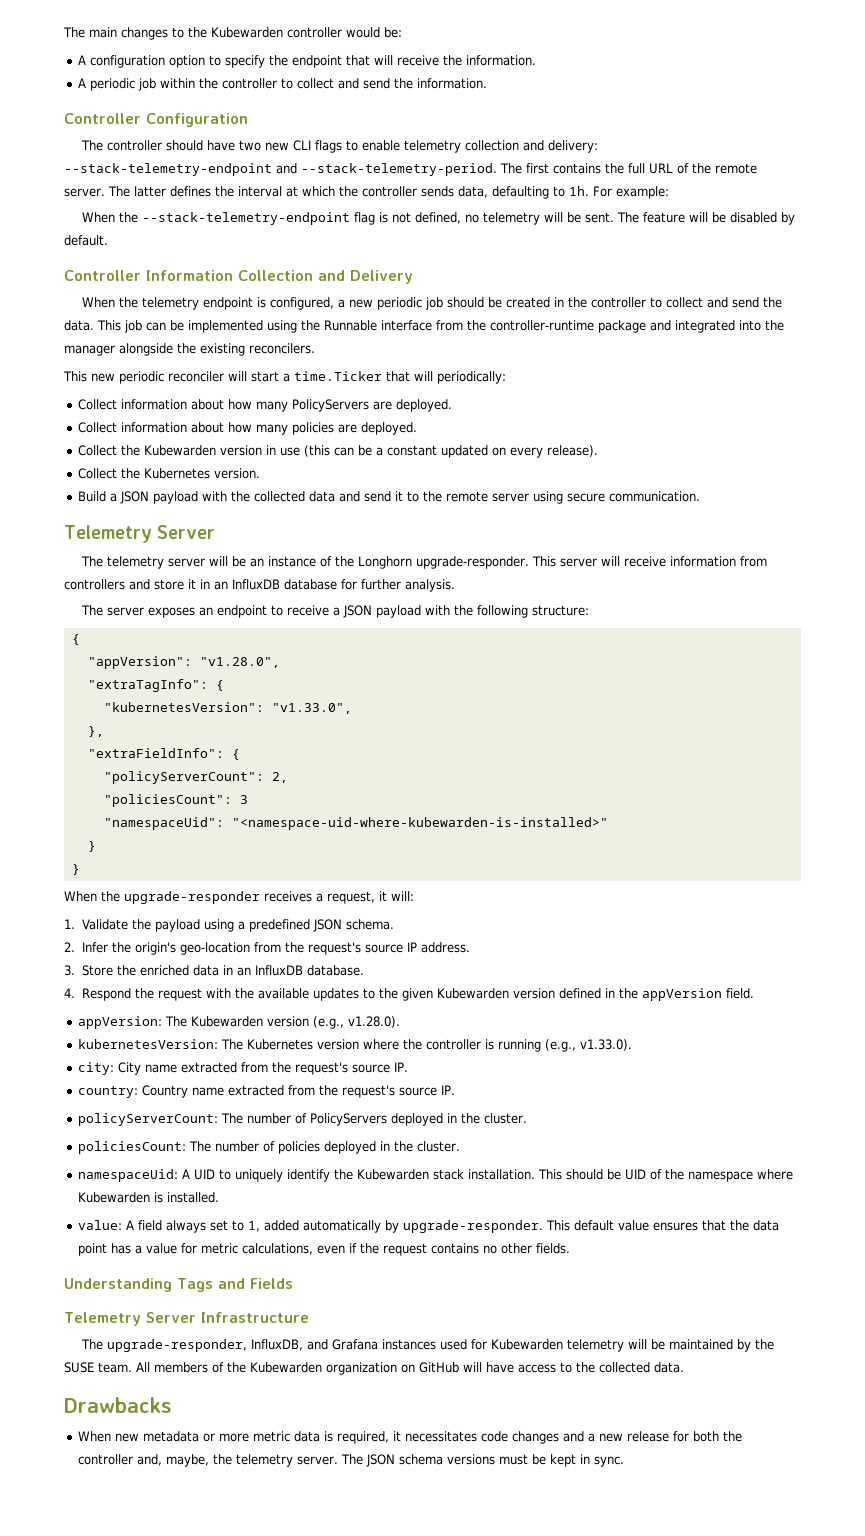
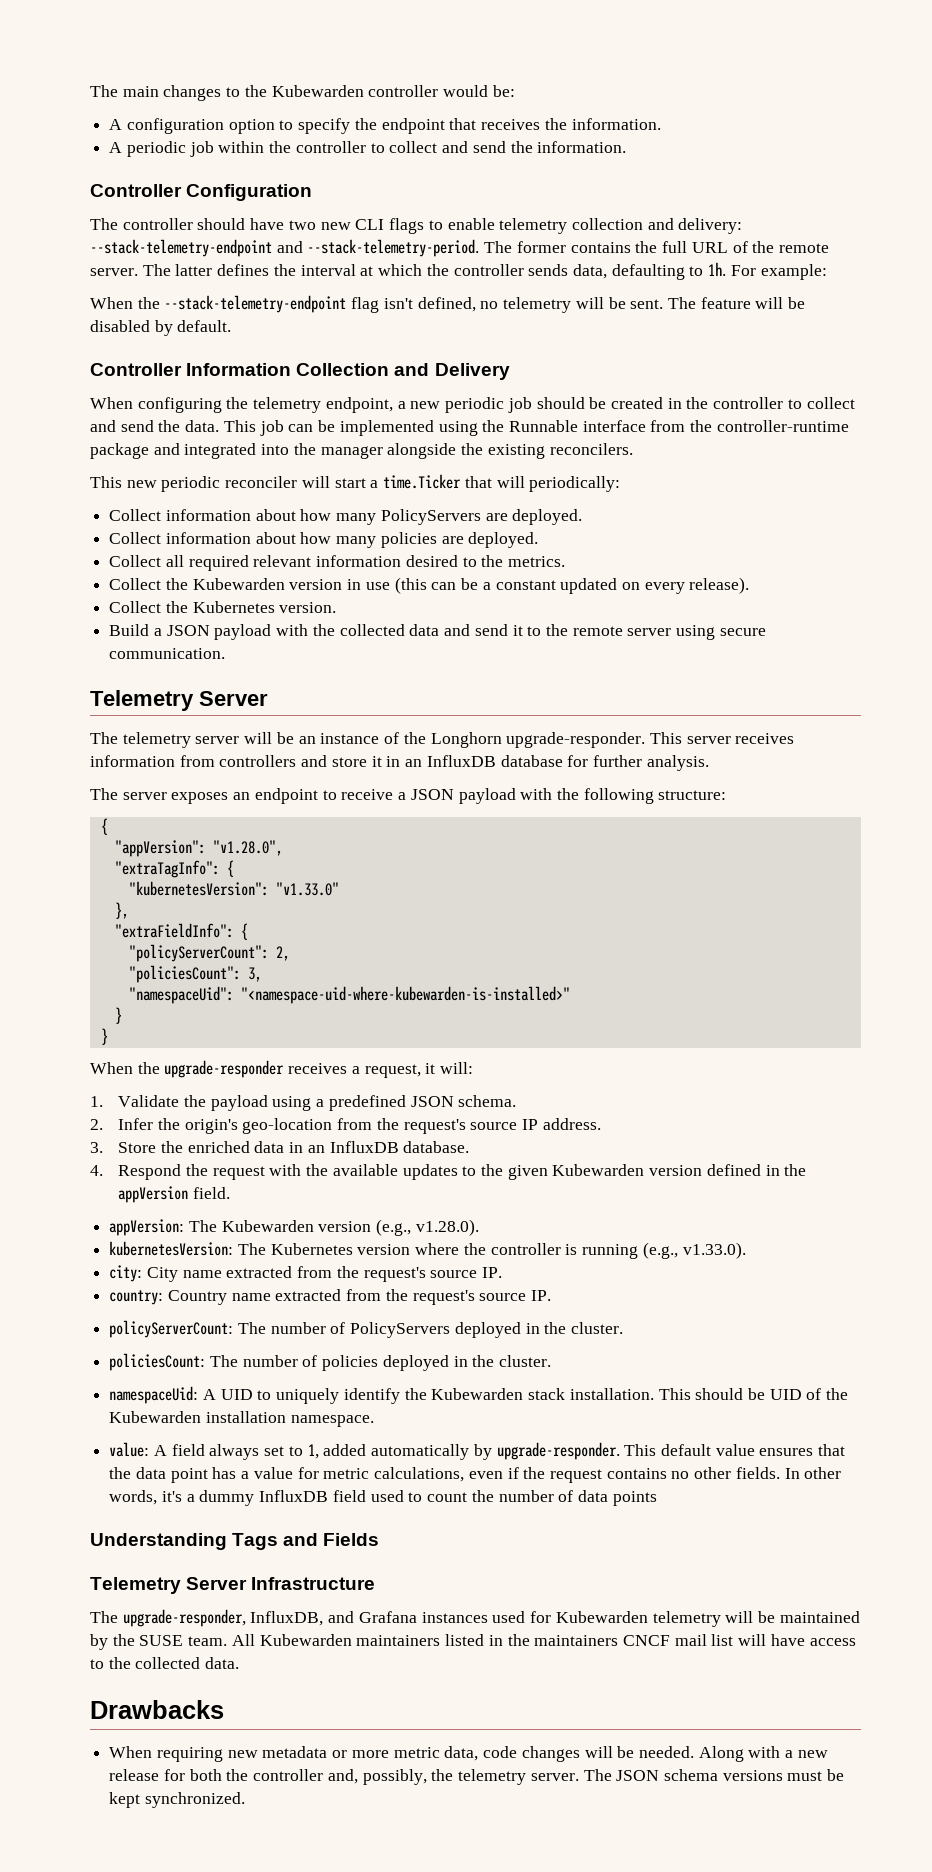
- A configuration option to specify the endpoint that will receive the information.
+ A configuration option to specify the endpoint that receives the information.
- The first contains the full URL of the remote server.
+ The former contains the full URL of the remote server.
- When the --stack-telemetry-endpoint flag is not defined, no telemetry will be sent.
+ When the --stack-telemetry-endpoint flag isn't defined, no telemetry will be sent.
- When the telemetry endpoint is configured, a new periodic job should be created in the controller to collect and send the data.
+ When configuring the telemetry endpoint, a new periodic job should be created in the controller to collect and send the data.
+ Collect all required relevant information desired to the metrics.
- This server will receive information from controllers and store it in an InfluxDB database for further analysis.
+ This server receives information from controllers and store it in an InfluxDB database for further analysis.
- "kubernetesVersion": "v1.33.0",
+ "kubernetesVersion": "v1.33.0"
- "policiesCount": 3
+ "policiesCount": 3,
- This should be UID of the namespace where Kubewarden is installed.
+ This should be UID of the Kubewarden installation namespace.
+ In other words, it's a dummy InfluxDB field used to count the number of data points
- All members of the Kubewarden organization on GitHub will have access to the collected data.
+ All Kubewarden maintainers listed in the maintainers CNCF mail list will have access to the collected data.
- When new metadata or more metric data is required, it necessitates code changes and a new release for both the controller and, maybe, the telemetry server.
+ When requiring new metadata or more metric data, code changes will be needed. Along with a new release for both the controller and, possibly, the telemetry server.
- The JSON schema versions must be kept in sync.
+ The JSON schema versions must be kept synchronized.

